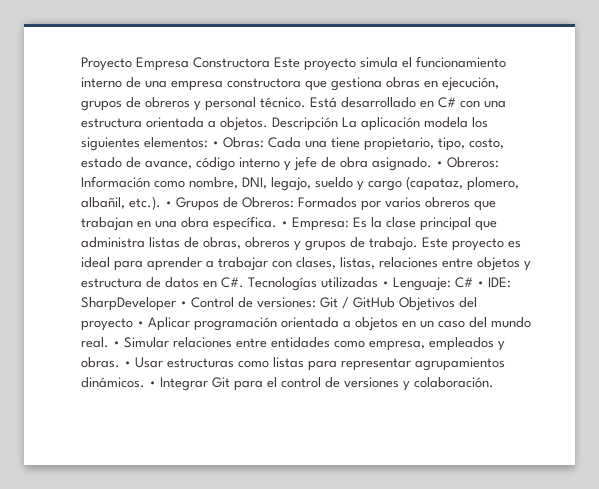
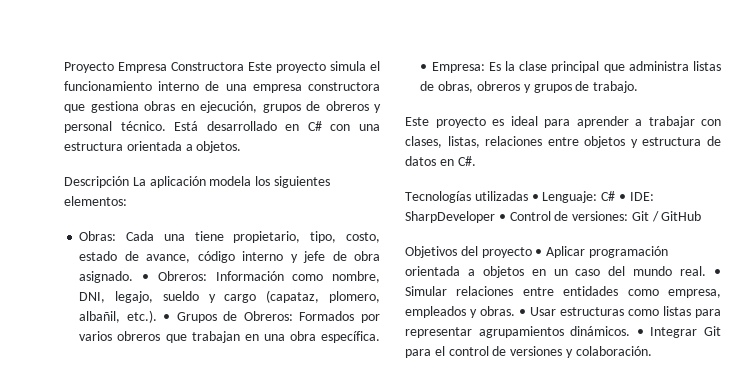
- Está desarrollado en C# con una estructura orientada a objetos. Descripción La aplicación modela los siguientes elementos: • Obras: Cada una tiene propietario, tipo, costo, estado de avance, código interno y jefe de obra asignado.
+ Está desarrollado en C# con una estructura orientada a objetos.
+ Descripción La aplicación modela los siguientes elementos:
+ Obras: Cada una tiene propietario, tipo, costo, estado de avance, código interno y jefe de obra asignado.
- Es la clase principal que administra listas de obras, obreros y grupos de trabajo. Este proyecto es ideal para aprender a trabajar con clases, listas, relaciones entre objetos y estructura de datos en C#. Tecnologías utilizadas • Lenguaje:
+ Es la clase principal que administra listas de obras, obreros y grupos de trabajo.
+ Este proyecto es ideal para aprender a trabajar con clases, listas, relaciones entre objetos y estructura de datos en C#.
+ Tecnologías utilizadas • Lenguaje:
- Git / GitHub Objetivos del proyecto • Aplicar programación orientada a objetos en un caso del mundo real.
+ Git / GitHub
+ Objetivos del proyecto • Aplicar programación orientada a objetos en un caso del mundo real.

